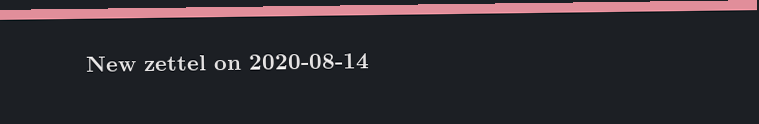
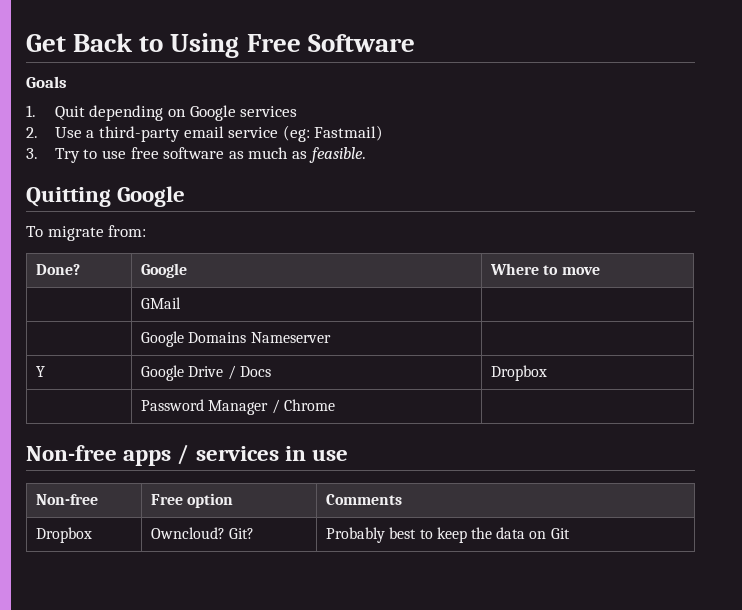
- New zettel on 2020-08-14
+ Get Back to Using Free Software
+ Goals
+ 1. Quit depending on Google services
+ 2. Use a third-party email service (eg: Fastmail)
+ 3. Try to use free software as much as feasible.
+ Quitting Google
+ To migrate from:
+ Done? | Google | Where to move
+ | GMail |
+ | Google Domains Nameserver |
+ Y | Google Drive / Docs | Dropbox
+ | Password Manager / Chrome |
+ Non-free apps / services in use
+ Non-free | Free option | Comments
+ Dropbox | Owncloud? Git? | Probably best to keep the data on Git

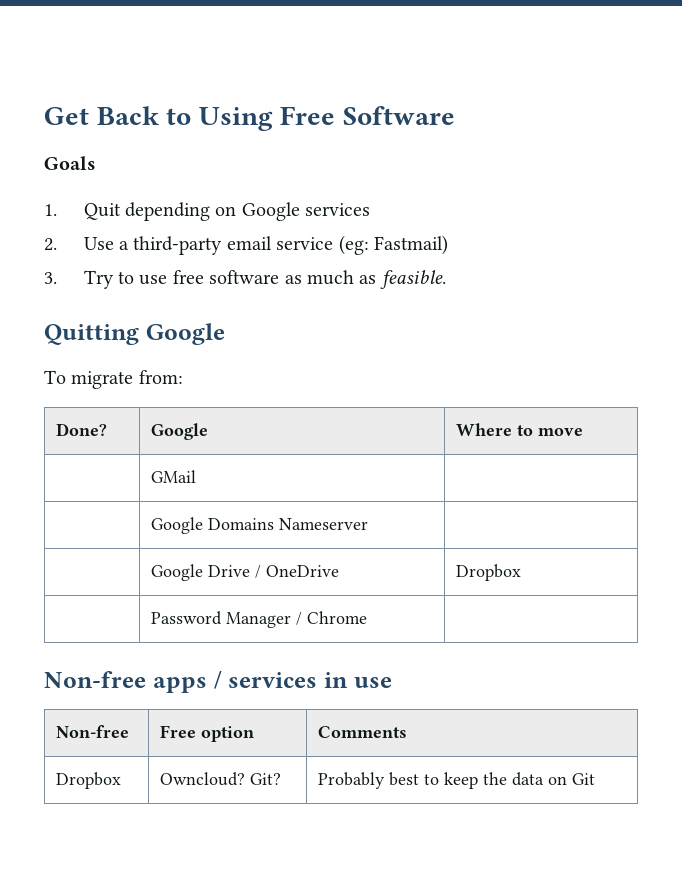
- Y | Google Drive / Docs | Dropbox
+ | Google Drive / OneDrive | Dropbox

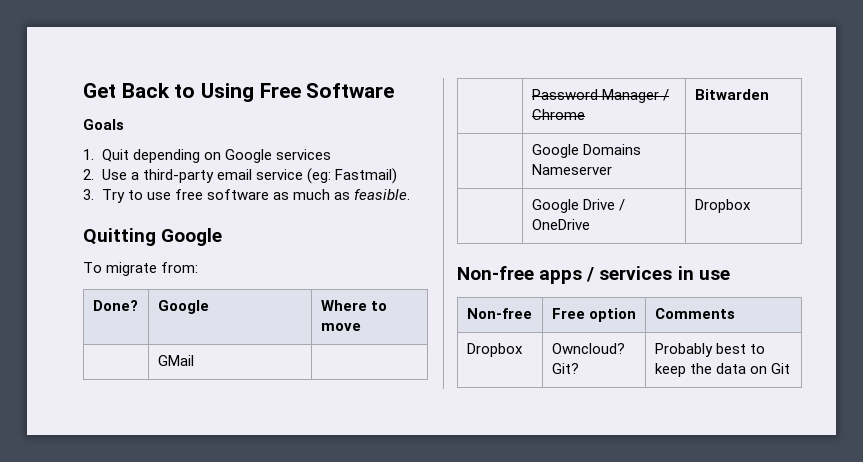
+ | Password Manager / Chrome | Bitwarden
- | Password Manager / Chrome |

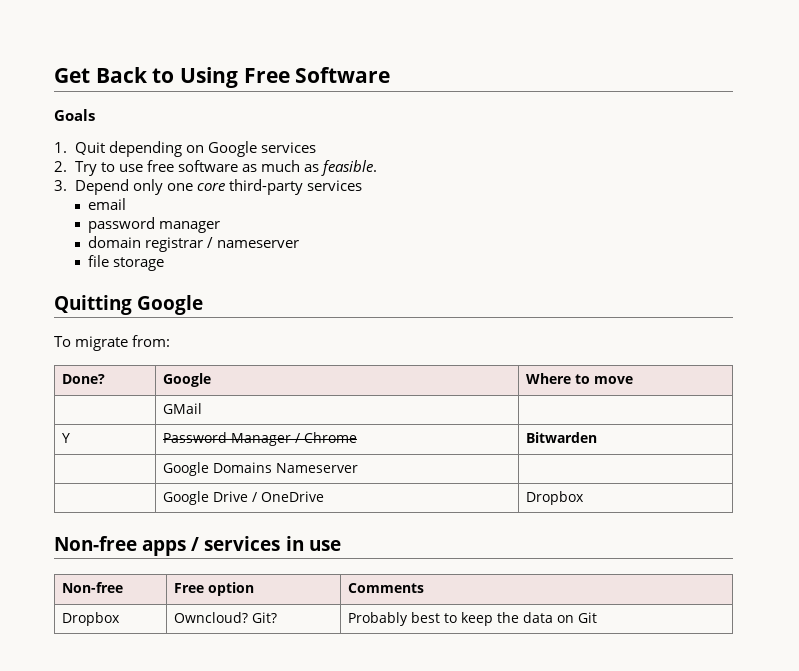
- 2. Use a third-party email service (eg: Fastmail)
- 3. Try to use free software as much as feasible.
+ 2. Try to use free software as much as feasible.
+ 3. Depend only one core third-party services
+ email
+ password manager
+ domain registrar / nameserver
+ file storage
- | Password Manager / Chrome | Bitwarden
+ Y | Password Manager / Chrome | Bitwarden

